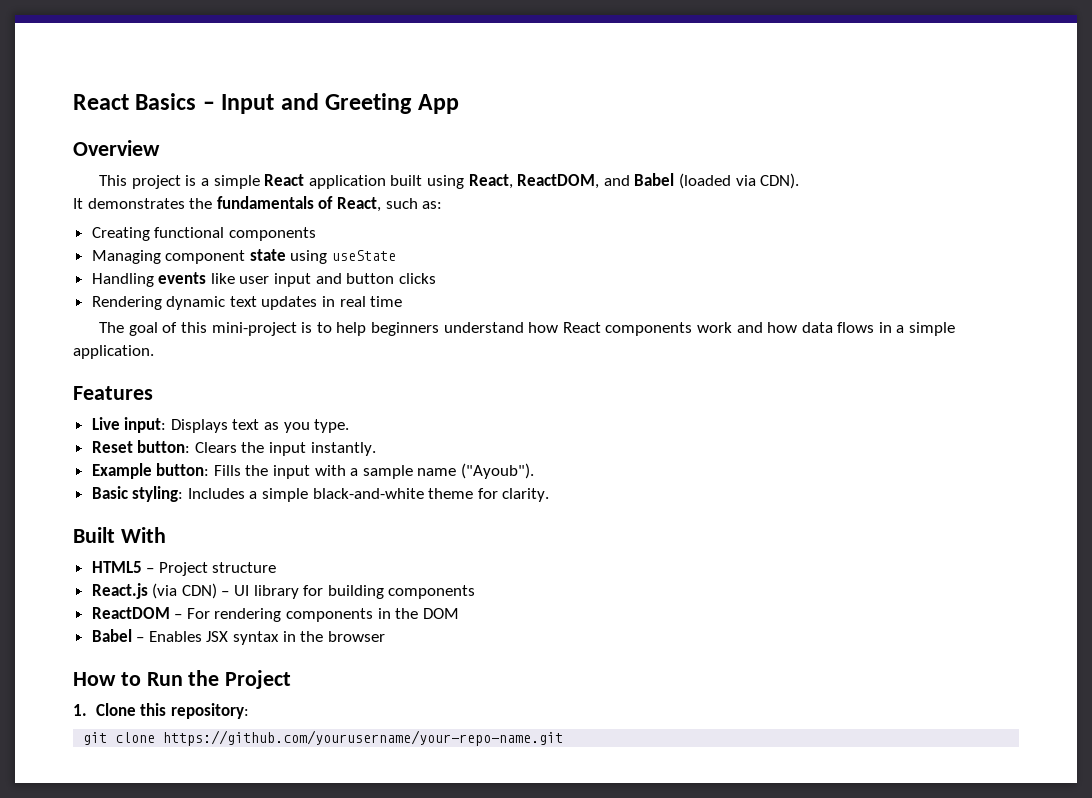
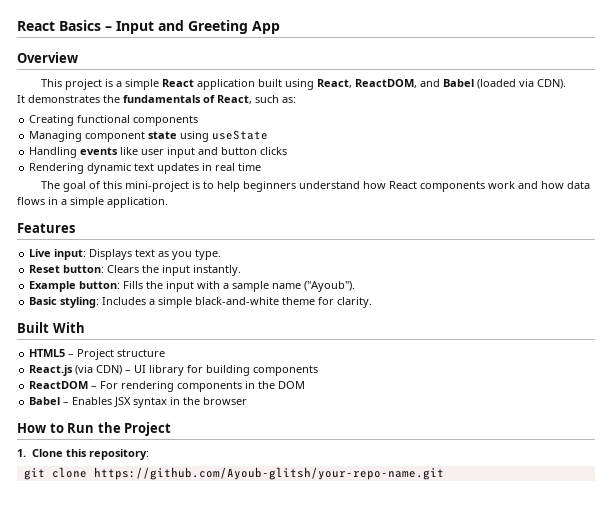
- git clone https://github.com/yourusername/your-repo-name.git
+ git clone https://github.com/Ayoub-glitsh/your-repo-name.git

